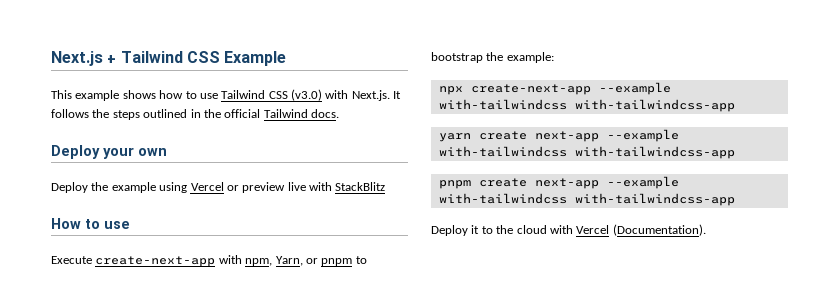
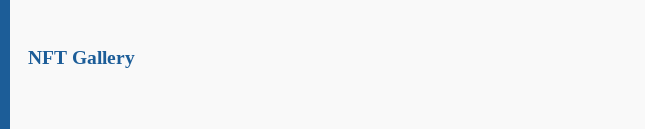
- Next.js + Tailwind CSS Example
- This example shows how to use Tailwind CSS (v3.0) with Next.js. It follows the steps outlined in the official Tailwind docs.
- Deploy your own
- Deploy the example using Vercel or preview live with StackBlitz
- How to use
- Execute create-next-app with npm, Yarn, or pnpm to bootstrap the example:
- npx create-next-app --example with-tailwindcss with-tailwindcss-app
- yarn create next-app --example with-tailwindcss with-tailwindcss-app
- pnpm create next-app --example with-tailwindcss with-tailwindcss-app
- Deploy it to the cloud with Vercel (Documentation).
+ NFT Gallery

